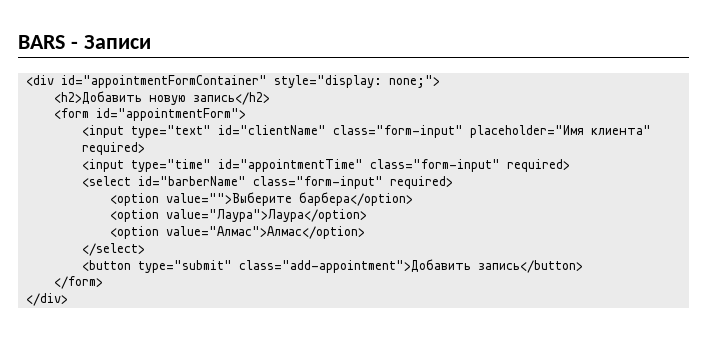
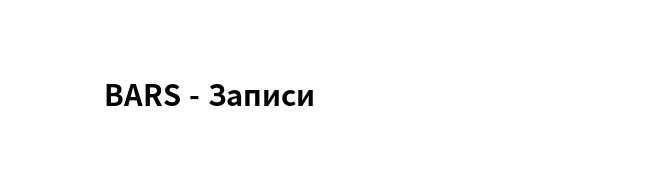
- <div id="appointmentFormContainer" style="display: none;">
- <h2>Добавить новую запись</h2>
- <form id="appointmentForm">
- <input type="text" id="clientName" class="form-input" placeholder="Имя клиента" required>
- <input type="time" id="appointmentTime" class="form-input" required>
- <select id="barberName" class="form-input" required>
- <option value="">Выберите барбера</option>
- <option value="Лаура">Лаура</option>
- <option value="Алмас">Алмас</option>
- </select>
- <button type="submit" class="add-appointment">Добавить запись</button>
- </form>
- </div>

